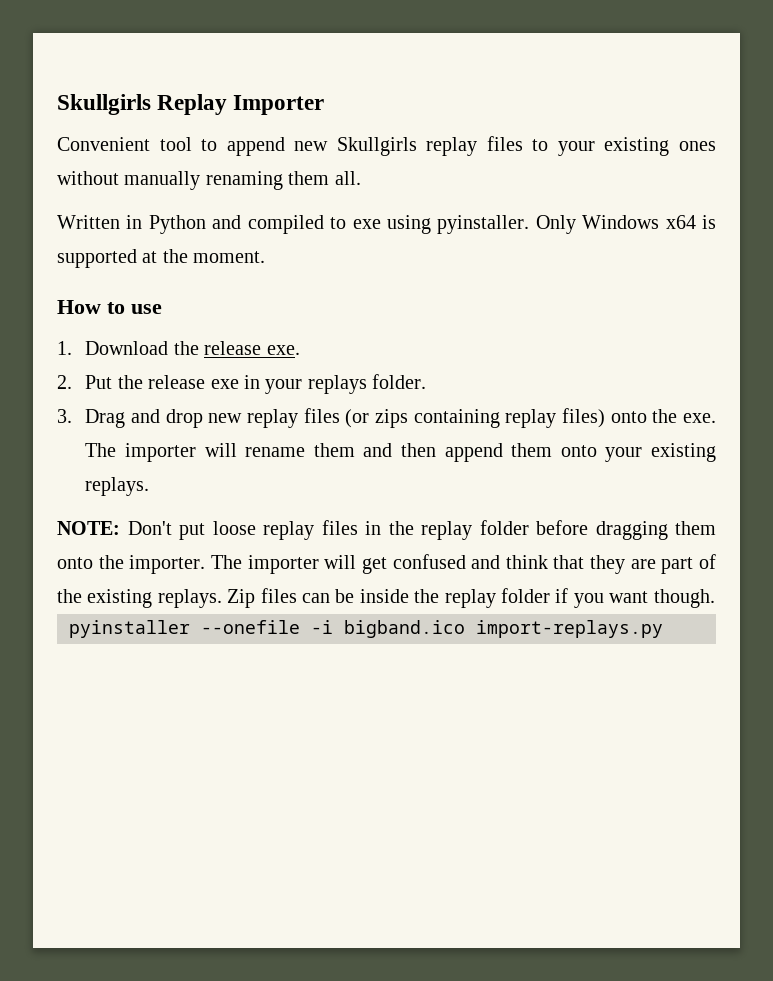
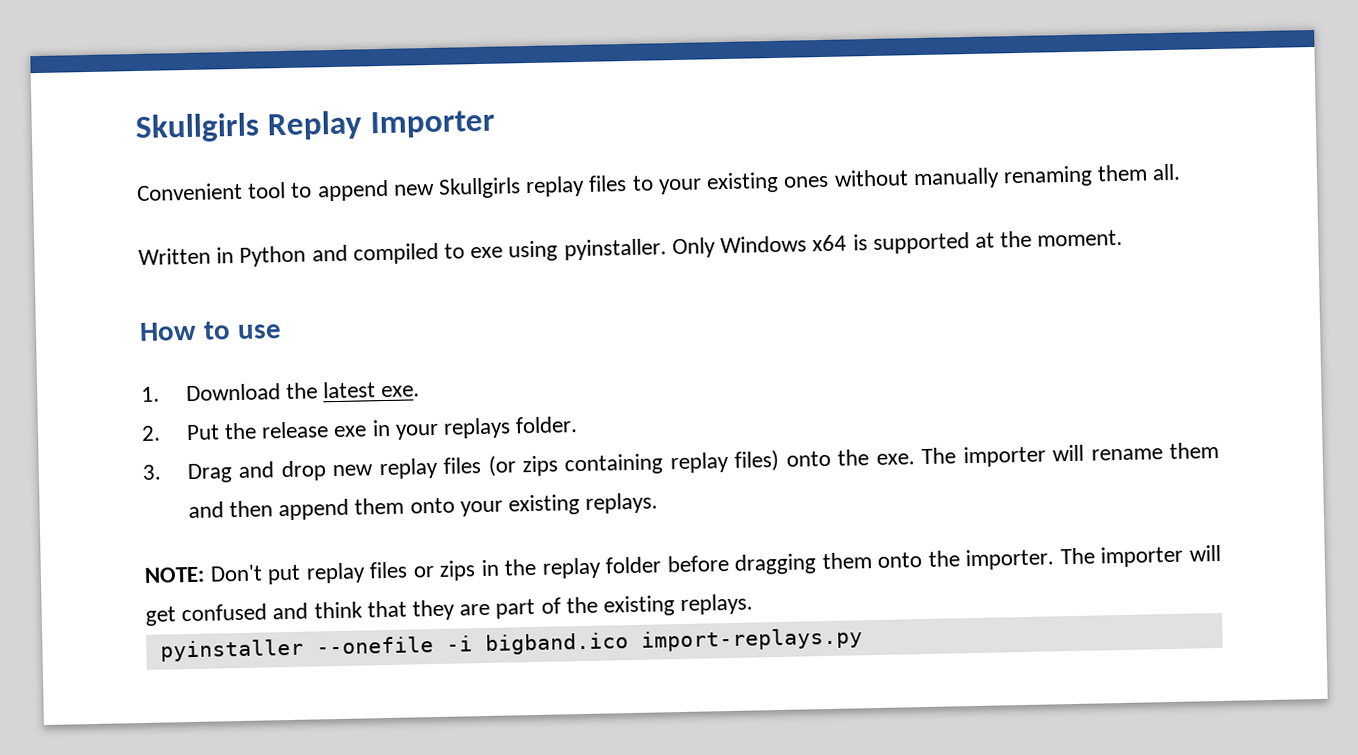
- 1. Download the release exe.
+ 1. Download the latest exe.
- NOTE: Don't put loose replay files in the replay folder before dragging them onto the importer.
+ NOTE: Don't put replay files or zips in the replay folder before dragging them onto the importer.
- Zip files can be inside the replay folder if you want though.

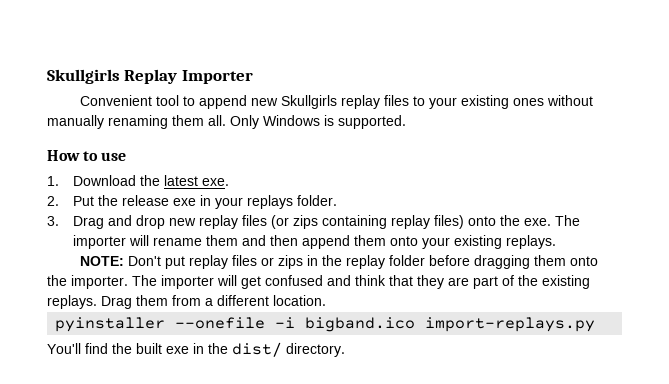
- Convenient tool to append new Skullgirls replay files to your existing ones without manually renaming them all.
- Written in Python and compiled to exe using pyinstaller. Only Windows x64 is supported at the moment.
+ Convenient tool to append new Skullgirls replay files to your existing ones without manually renaming them all. Only Windows is supported.
+ Drag them from a different location.
+ You'll find the built exe in the dist/ directory.

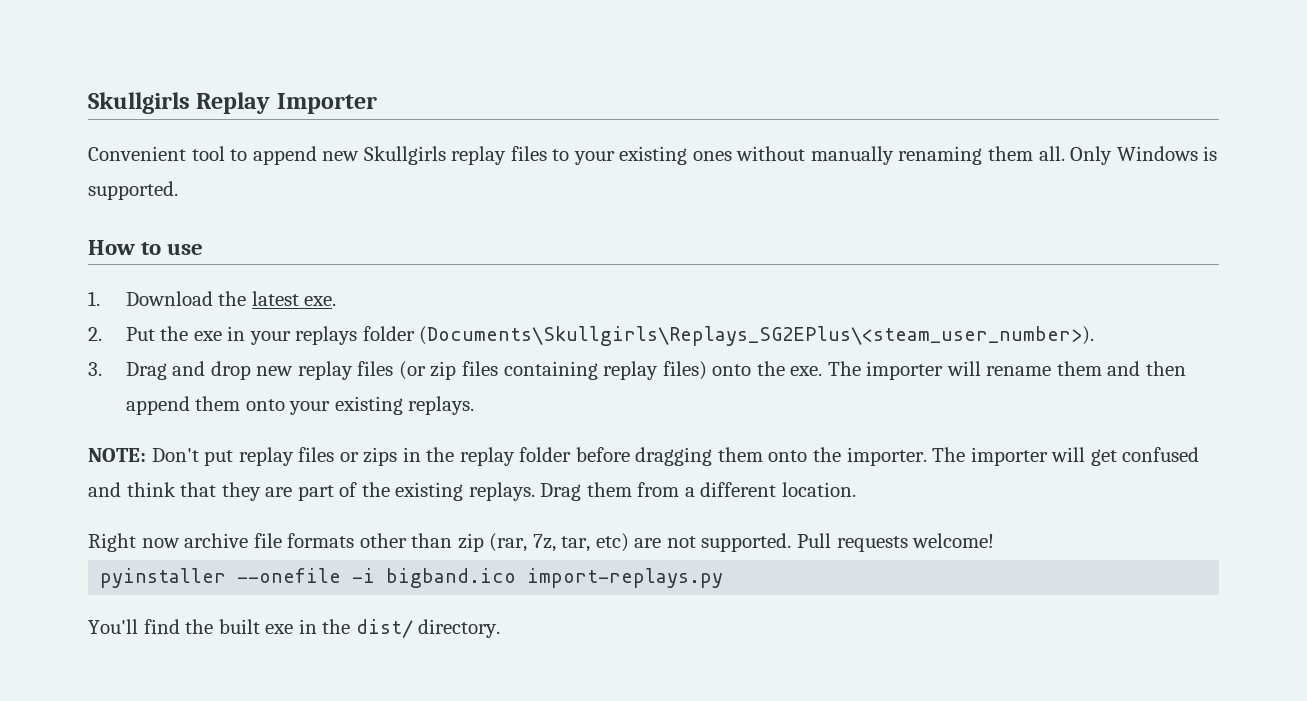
- 2. Put the release exe in your replays folder.
+ 2. Put the exe in your replays folder (Documents\Skullgirls\Replays_SG2EPlus\<steam_user_number>).
- 3. Drag and drop new replay files (or zips containing replay files) onto the exe.
+ 3. Drag and drop new replay files (or zip files containing replay files) onto the exe.
+ Right now archive file formats other than zip (rar, 7z, tar, etc) are not supported. Pull requests welcome!

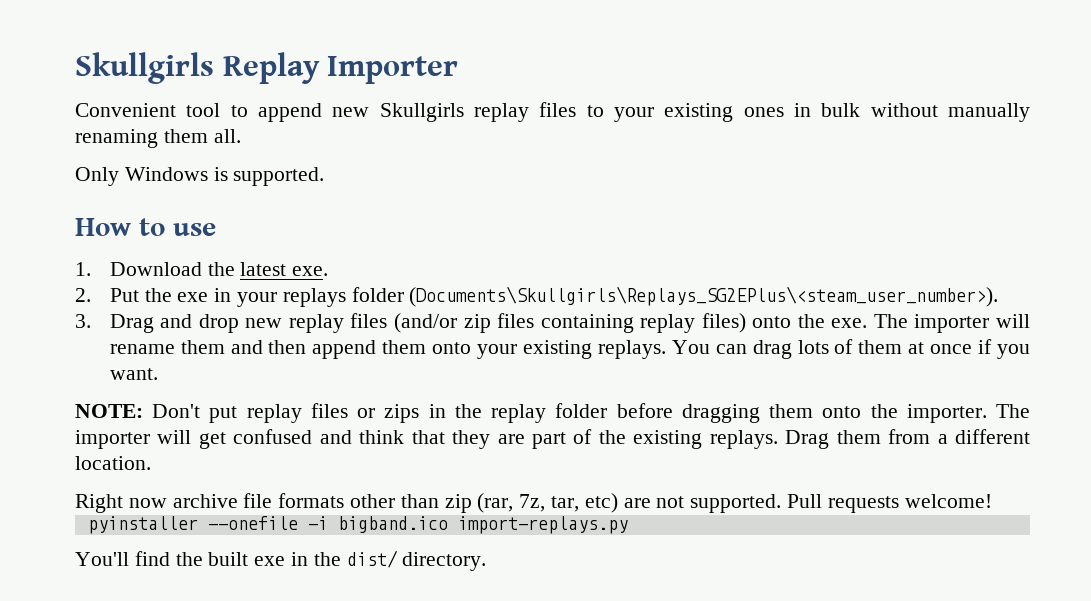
- Convenient tool to append new Skullgirls replay files to your existing ones without manually renaming them all. Only Windows is supported.
+ Convenient tool to append new Skullgirls replay files to your existing ones in bulk without manually renaming them all.
+ Only Windows is supported.
- 3. Drag and drop new replay files (or zip files containing replay files) onto the exe.
+ 3. Drag and drop new replay files (and/or zip files containing replay files) onto the exe.
+ You can drag lots of them at once if you want.

